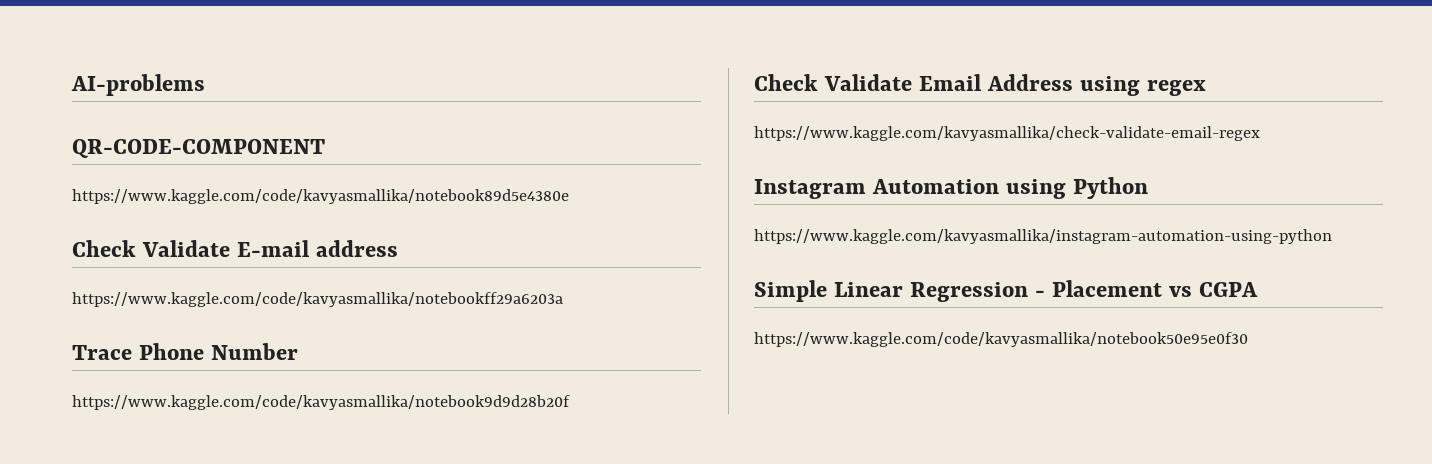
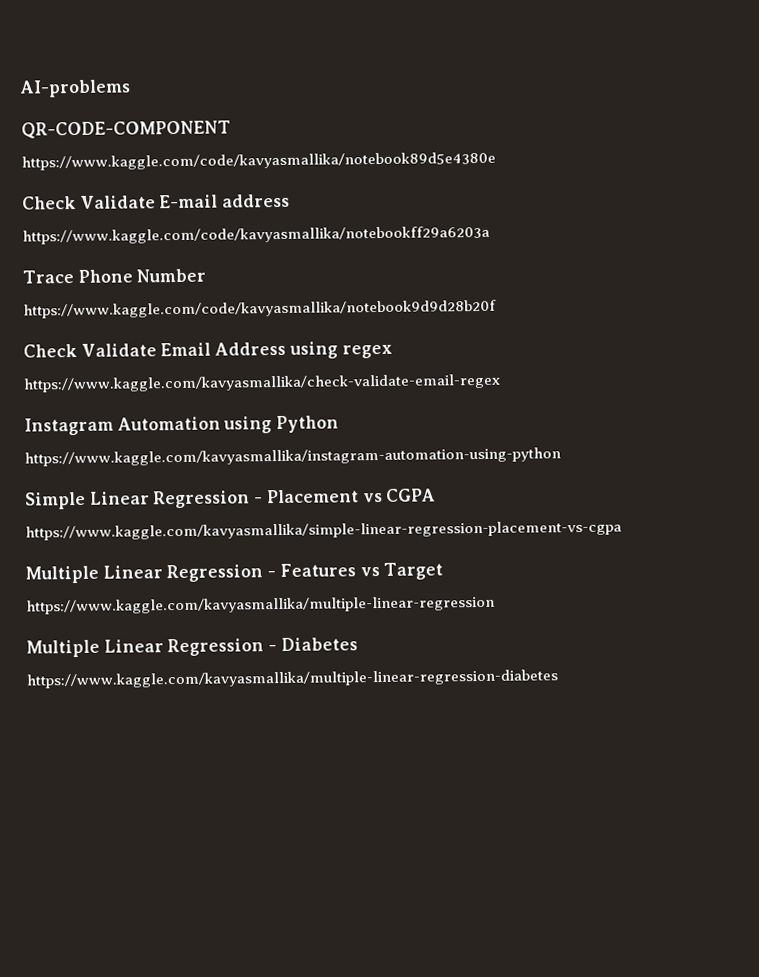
- https://www.kaggle.com/code/kavyasmallika/notebook50e95e0f30
+ https://www.kaggle.com/kavyasmallika/simple-linear-regression-placement-vs-cgpa
+ Multiple Linear Regression - Features vs Target
+ https://www.kaggle.com/kavyasmallika/multiple-linear-regression
+ Multiple Linear Regression - Diabetes
+ https://www.kaggle.com/kavyasmallika/multiple-linear-regression-diabetes

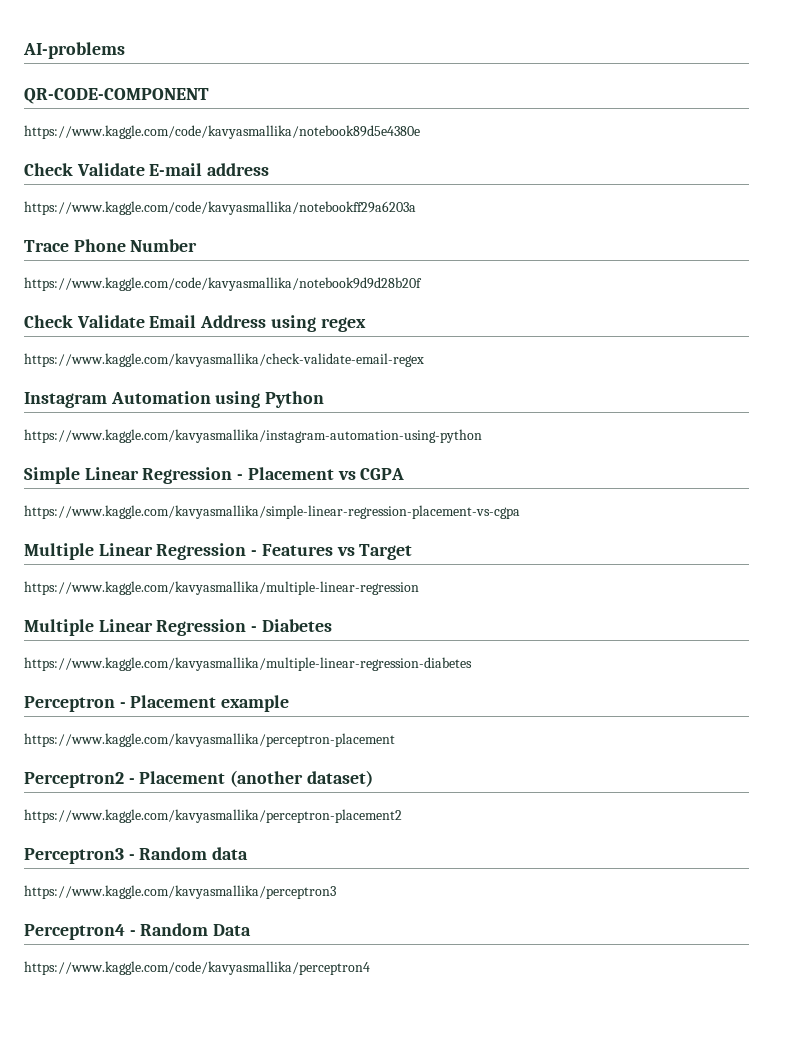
+ Perceptron - Placement example
+ https://www.kaggle.com/kavyasmallika/perceptron-placement
+ Perceptron2 - Placement (another dataset)
+ https://www.kaggle.com/kavyasmallika/perceptron-placement2
+ Perceptron3 - Random data
+ https://www.kaggle.com/kavyasmallika/perceptron3
+ Perceptron4 - Random Data
+ https://www.kaggle.com/code/kavyasmallika/perceptron4

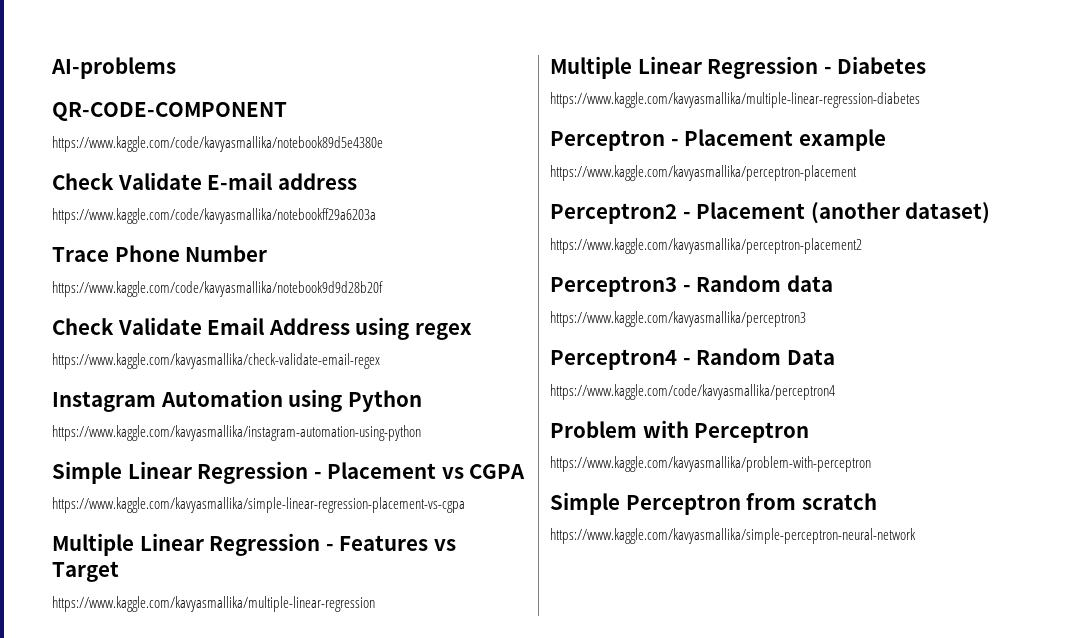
+ Problem with Perceptron
+ https://www.kaggle.com/kavyasmallika/problem-with-perceptron
+ Simple Perceptron from scratch
+ https://www.kaggle.com/kavyasmallika/simple-perceptron-neural-network

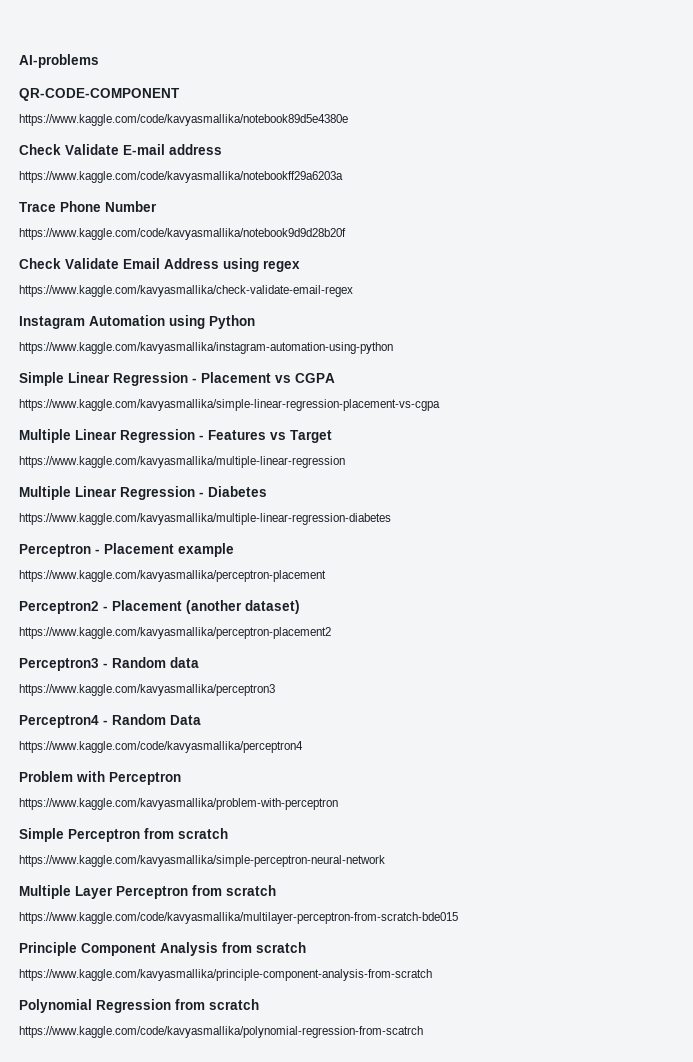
+ Multiple Layer Perceptron from scratch
+ https://www.kaggle.com/code/kavyasmallika/multilayer-perceptron-from-scratch-bde015
+ Principle Component Analysis from scratch
+ https://www.kaggle.com/kavyasmallika/principle-component-analysis-from-scratch
+ Polynomial Regression from scratch
+ https://www.kaggle.com/code/kavyasmallika/polynomial-regression-from-scatrch

